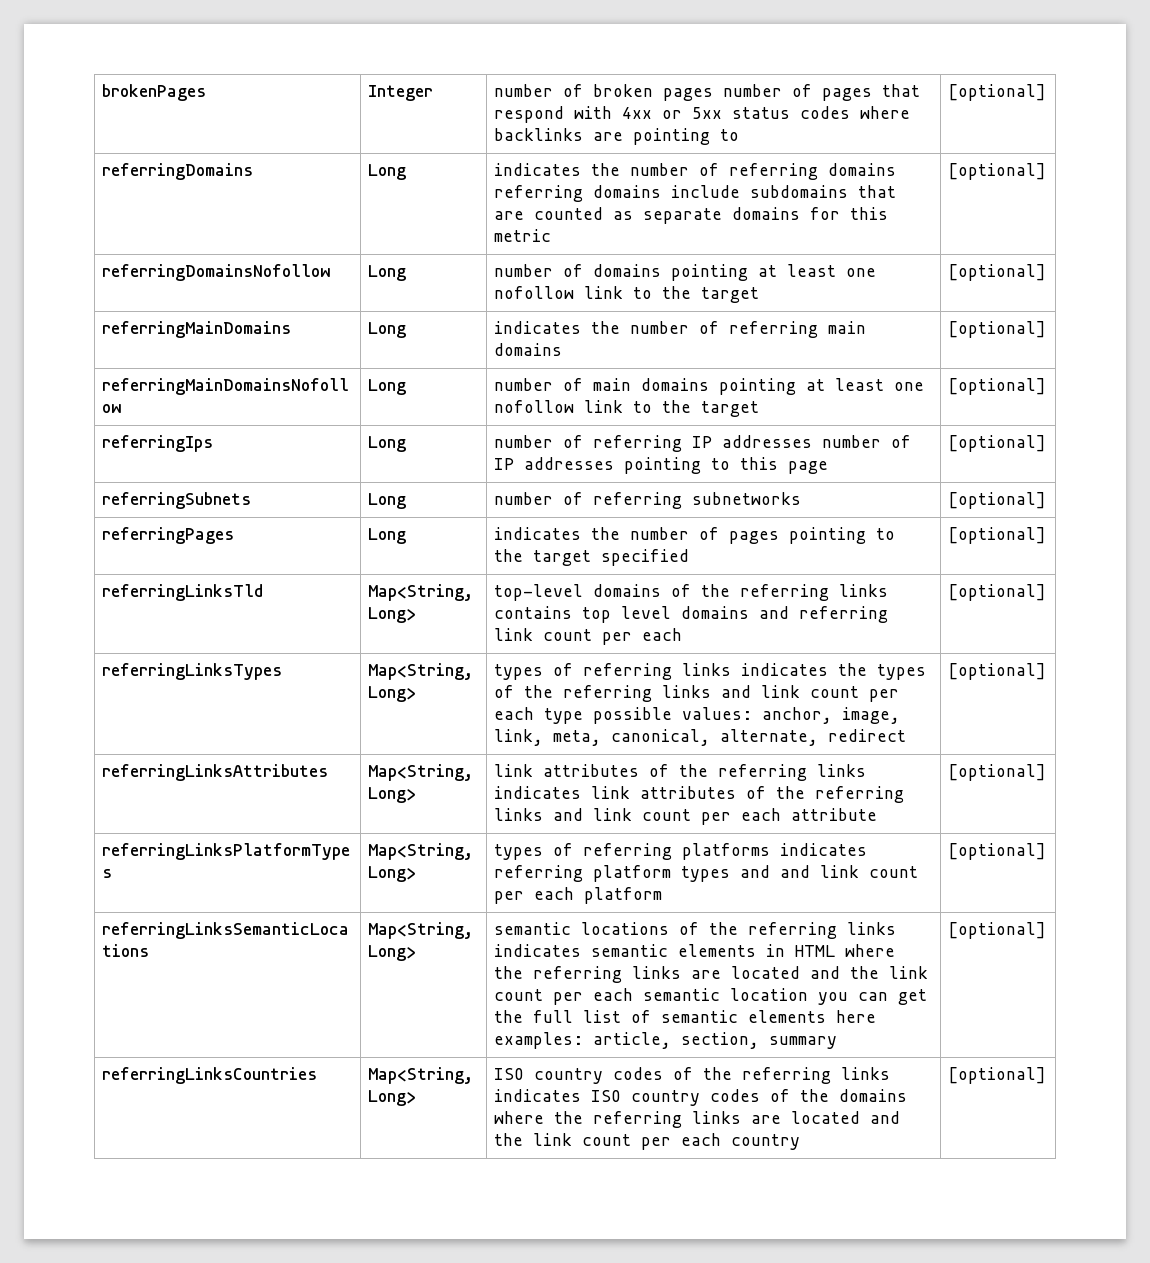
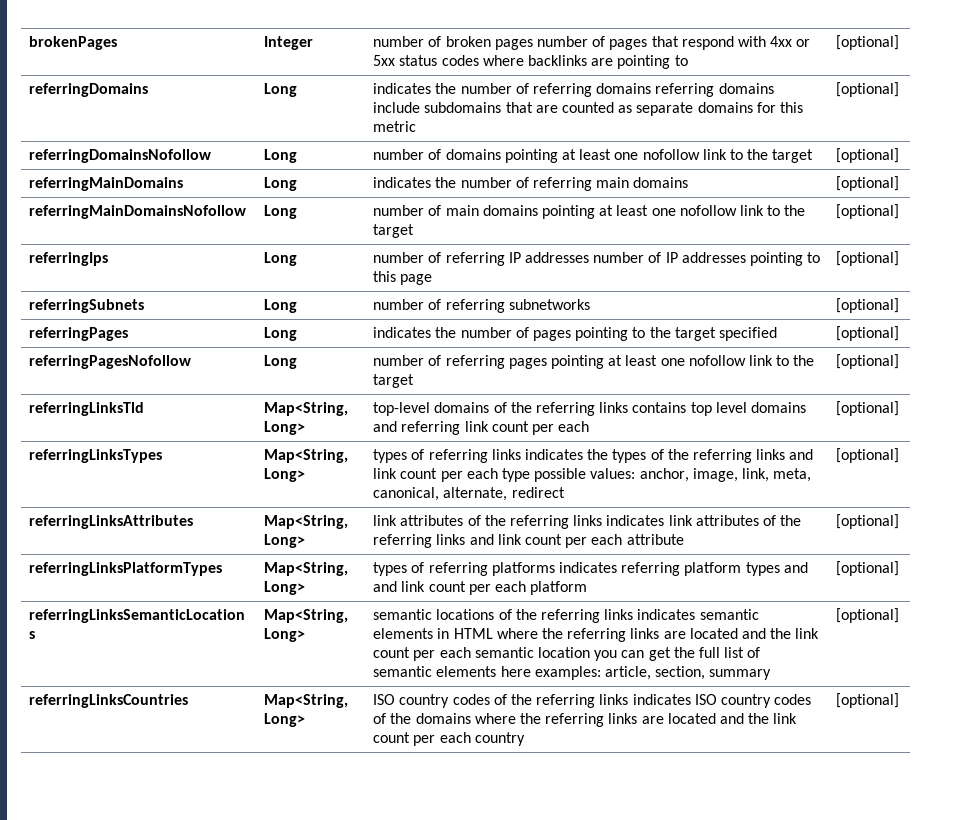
+ referringPagesNofollow | Long | number of referring pages pointing at least one nofollow link to the target | [optional]

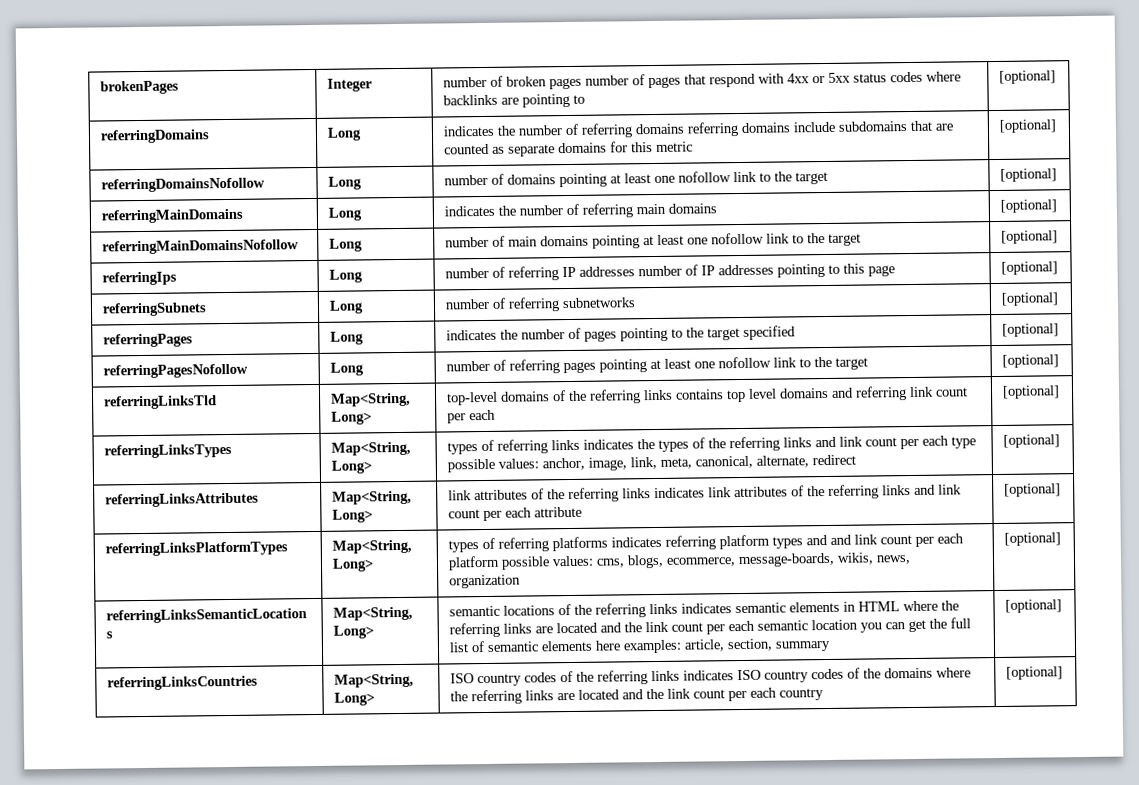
- referringLinksPlatformTypes | Map<String, Long> | types of referring platforms indicates referring platform types and and link count per each platform | [optional]
+ referringLinksPlatformTypes | Map<String, Long> | types of referring platforms indicates referring platform types and and link count per each platform possible values: cms, blogs, ecommerce, message-boards, wikis, news, organization | [optional]

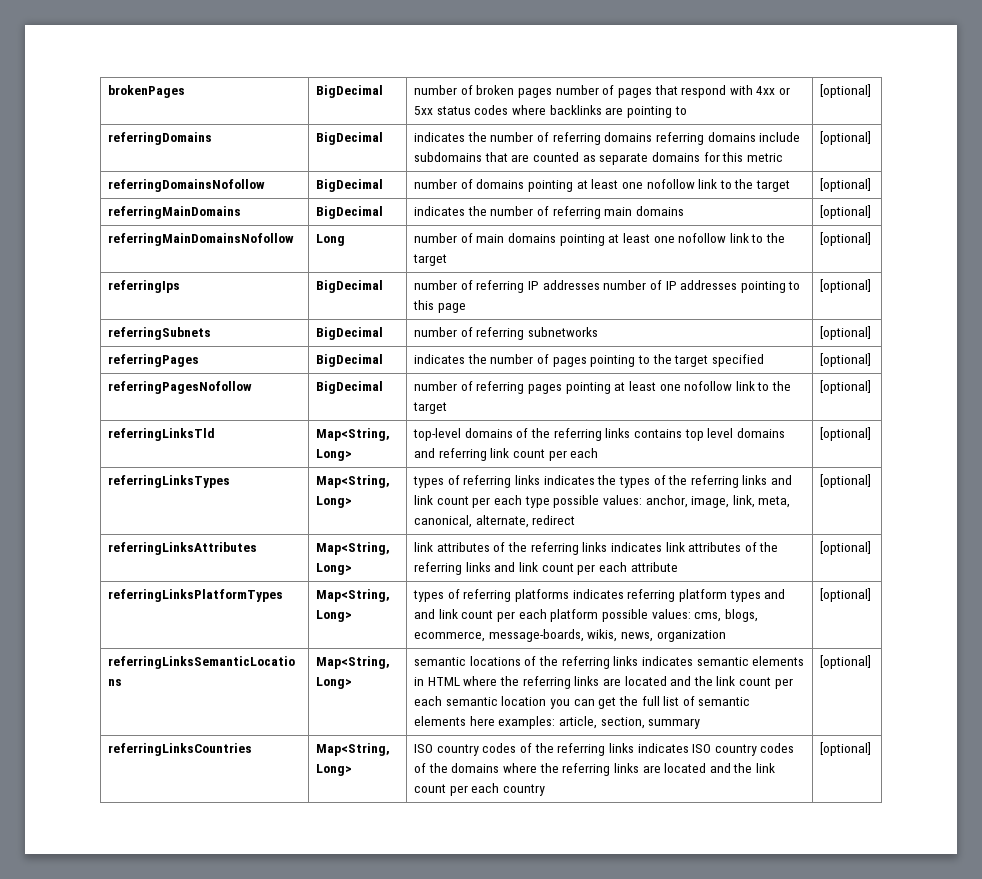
- brokenPages | Integer | number of broken pages number of pages that respond with 4xx or 5xx status codes where backlinks are pointing to | [optional]
+ brokenPages | BigDecimal | number of broken pages number of pages that respond with 4xx or 5xx status codes where backlinks are pointing to | [optional]
- referringDomains | Long | indicates the number of referring domains referring domains include subdomains that are counted as separate domains for this metric | [optional]
+ referringDomains | BigDecimal | indicates the number of referring domains referring domains include subdomains that are counted as separate domains for this metric | [optional]
- referringDomainsNofollow | Long | number of domains pointing at least one nofollow link to the target | [optional]
+ referringDomainsNofollow | BigDecimal | number of domains pointing at least one nofollow link to the target | [optional]
- referringMainDomains | Long | indicates the number of referring main domains | [optional]
+ referringMainDomains | BigDecimal | indicates the number of referring main domains | [optional]
- referringIps | Long | number of referring IP addresses number of IP addresses pointing to this page | [optional]
+ referringIps | BigDecimal | number of referring IP addresses number of IP addresses pointing to this page | [optional]
- referringSubnets | Long | number of referring subnetworks | [optional]
+ referringSubnets | BigDecimal | number of referring subnetworks | [optional]
- referringPages | Long | indicates the number of pages pointing to the target specified | [optional]
+ referringPages | BigDecimal | indicates the number of pages pointing to the target specified | [optional]
- referringPagesNofollow | Long | number of referring pages pointing at least one nofollow link to the target | [optional]
+ referringPagesNofollow | BigDecimal | number of referring pages pointing at least one nofollow link to the target | [optional]

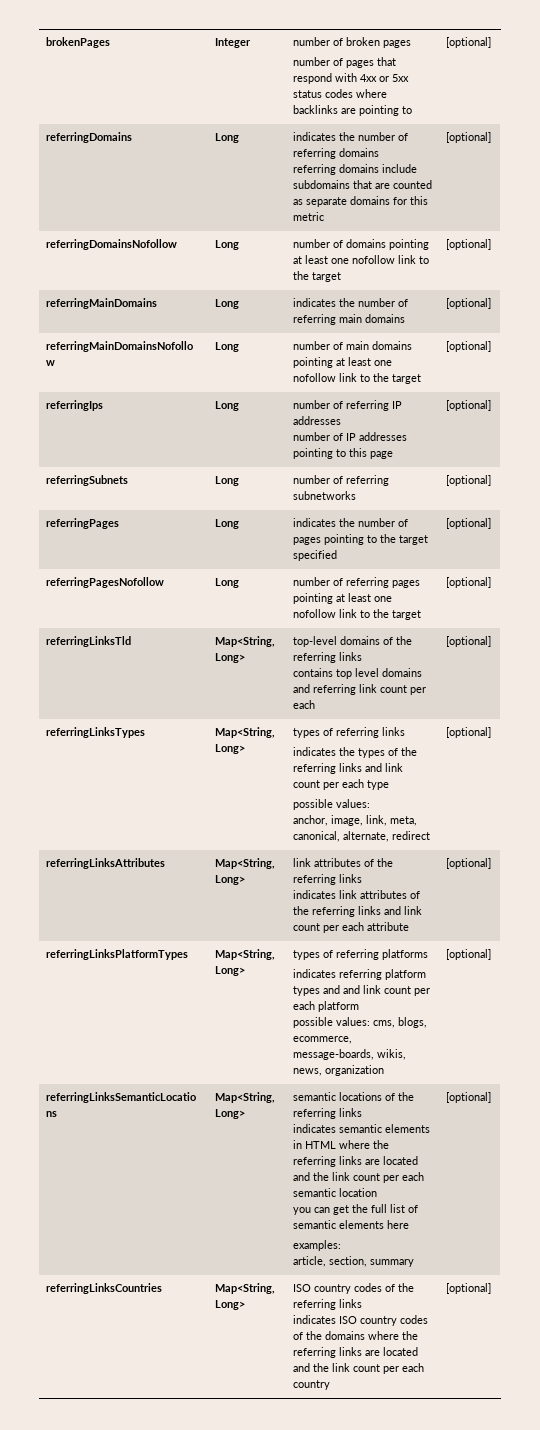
- brokenPages | BigDecimal | number of broken pages number of pages that respond with 4xx or 5xx status codes where backlinks are pointing to | [optional]
+ brokenPages | Integer | number of broken pages
+ number of pages that respond with 4xx or 5xx status codes where backlinks are pointing to | [optional]
- referringDomains | BigDecimal | indicates the number of referring domains referring domains include subdomains that are counted as separate domains for this metric | [optional]
+ referringDomains | Long | indicates the number of referring domains
+ referring domains include subdomains that are counted as separate domains for this metric | [optional]
- referringDomainsNofollow | BigDecimal | number of domains pointing at least one nofollow link to the target | [optional]
+ referringDomainsNofollow | Long | number of domains pointing at least one nofollow link to the target | [optional]
- referringMainDomains | BigDecimal | indicates the number of referring main domains | [optional]
+ referringMainDomains | Long | indicates the number of referring main domains | [optional]
- referringIps | BigDecimal | number of referring IP addresses number of IP addresses pointing to this page | [optional]
+ referringIps | Long | number of referring IP addresses
+ number of IP addresses pointing to this page | [optional]
- referringSubnets | BigDecimal | number of referring subnetworks | [optional]
+ referringSubnets | Long | number of referring subnetworks | [optional]
- referringPages | BigDecimal | indicates the number of pages pointing to the target specified | [optional]
+ referringPages | Long | indicates the number of pages pointing to the target specified | [optional]
- referringPagesNofollow | BigDecimal | number of referring pages pointing at least one nofollow link to the target | [optional]
+ referringPagesNofollow | Long | number of referring pages pointing at least one nofollow link to the target | [optional]
- referringLinksTld | Map<String, Long> | top-level domains of the referring links contains top level domains and referring link count per each | [optional]
+ referringLinksTld | Map<String, Long> | top-level domains of the referring links
+ contains top level domains and referring link count per each | [optional]
- referringLinksTypes | Map<String, Long> | types of referring links indicates the types of the referring links and link count per each type possible values: anchor, image, link, meta, canonical, alternate, redirect | [optional]
+ referringLinksTypes | Map<String, Long> | types of referring links
+ indicates the types of the referring links and link count per each type
+ possible values:
+ anchor, image, link, meta, canonical, alternate, redirect | [optional]
- referringLinksAttributes | Map<String, Long> | link attributes of the referring links indicates link attributes of the referring links and link count per each attribute | [optional]
+ referringLinksAttributes | Map<String, Long> | link attributes of the referring links
+ indicates link attributes of the referring links and link count per each attribute | [optional]
- referringLinksPlatformTypes | Map<String, Long> | types of referring platforms indicates referring platform types and and link count per each platform possible values: cms, blogs, ecommerce, message-boards, wikis, news, organization | [optional]
+ referringLinksPlatformTypes | Map<String, Long> | types of referring platforms
+ indicates referring platform types and and link count per each platform
+ possible values: cms, blogs, ecommerce, message-boards, wikis, news, organization | [optional]
- semantic locations of the referring links indicates semantic elements in HTML where the referring links are located and the link count per each semantic location you can get the full list of semantic elements here examples: article, section, summary
+ semantic locations of the referring links
+ indicates semantic elements in HTML where the referring links are located and the link count per each semantic location
+ you can get the full list of semantic elements here
+ examples:
+ article, section, summary
- referringLinksCountries | Map<String, Long> | ISO country codes of the referring links indicates ISO country codes of the domains where the referring links are located and the link count per each country | [optional]
+ referringLinksCountries | Map<String, Long> | ISO country codes of the referring links
+ indicates ISO country codes of the domains where the referring links are located and the link count per each country | [optional]

